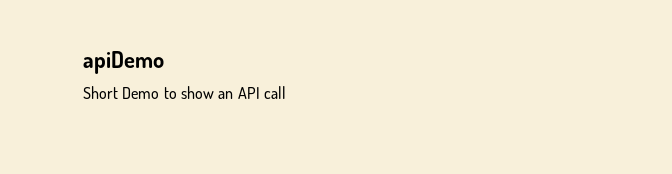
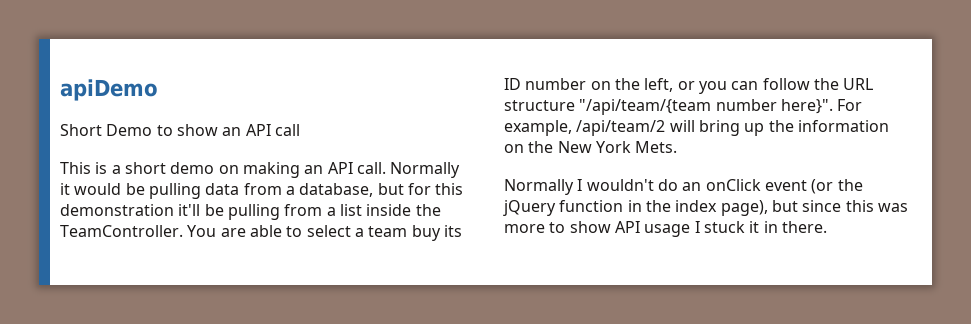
+ This is a short demo on making an API call. Normally it would be pulling data from a database, but for this demonstration it'll be pulling from a list inside the TeamController. You are able to select a team buy its ID number on the left, or you can follow the URL structure "/api/team/{team number here}". For example, /api/team/2 will bring up the information on the New York Mets.
+ Normally I wouldn't do an onClick event (or the jQuery function in the index page), but since this was more to show API usage I stuck it in there.

